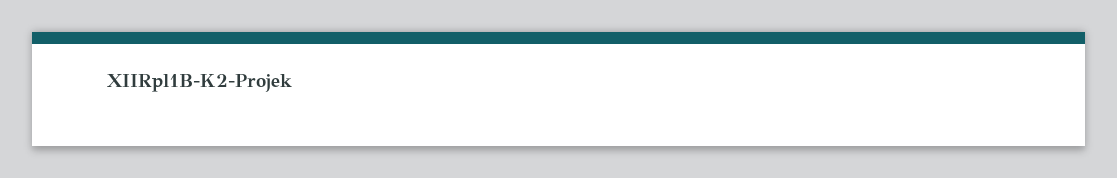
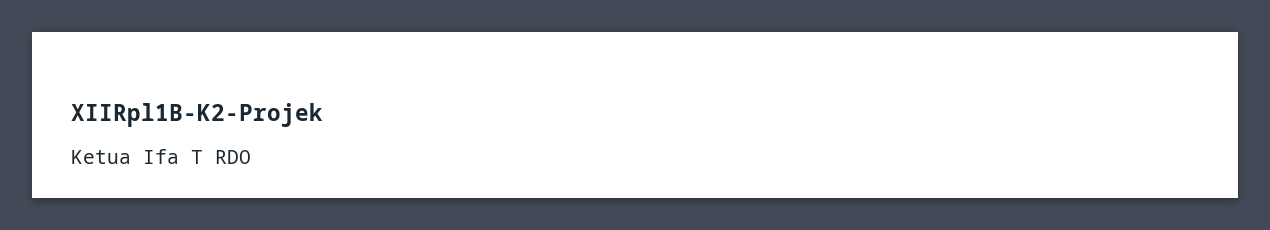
+ Ketua Ifa T RDO

